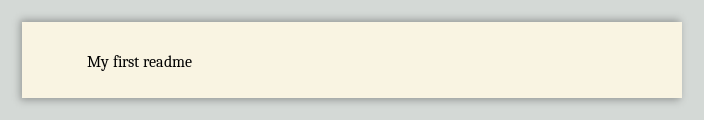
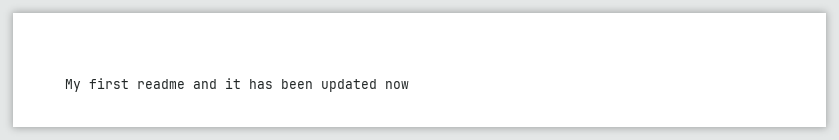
- My first readme
+ My first readme and it has been updated now

